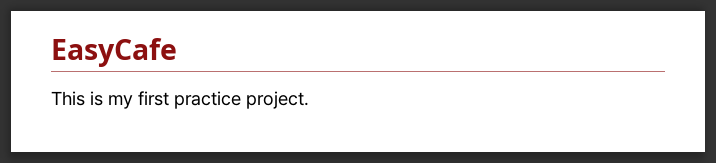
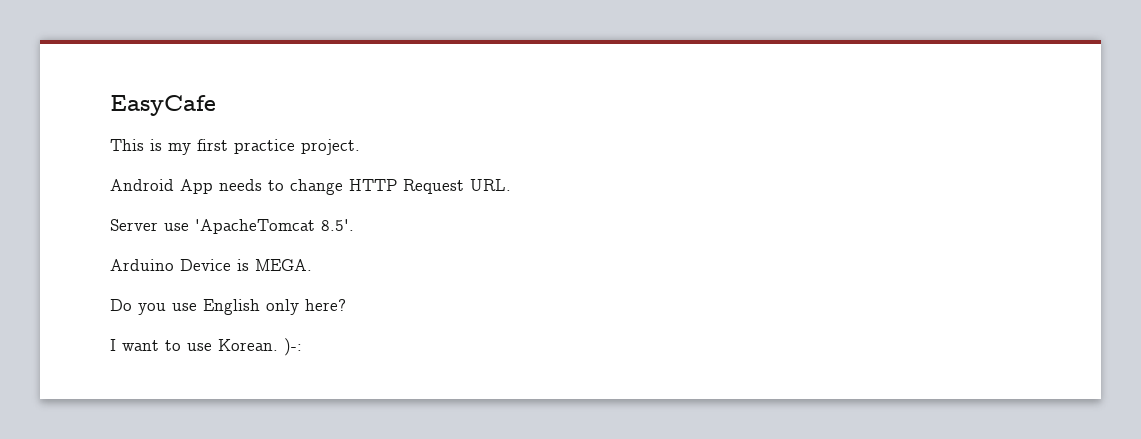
+ Android App needs to change HTTP Request URL.
+ Server use 'ApacheTomcat 8.5'.
+ Arduino Device is MEGA.
+ Do you use English only here?
+ I want to use Korean. )-:

